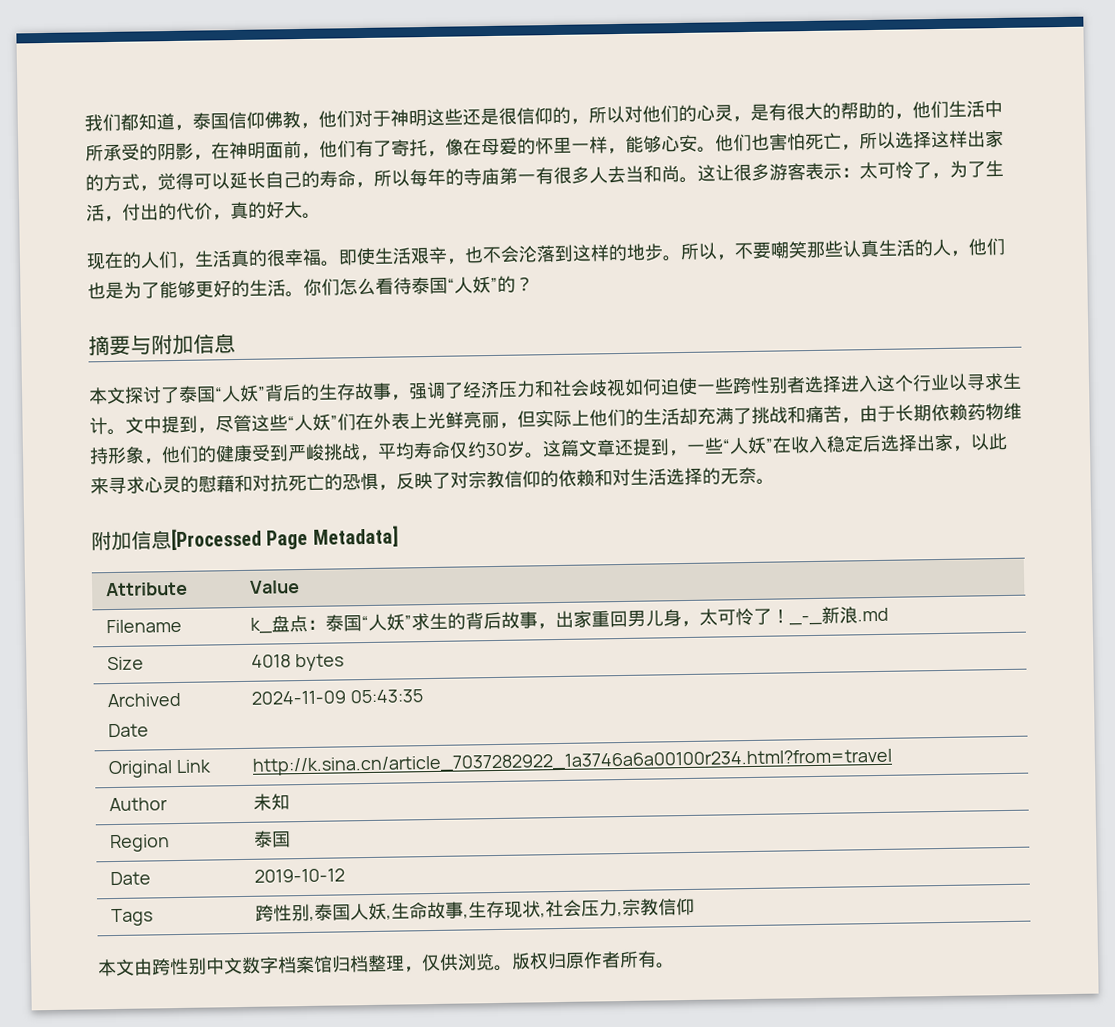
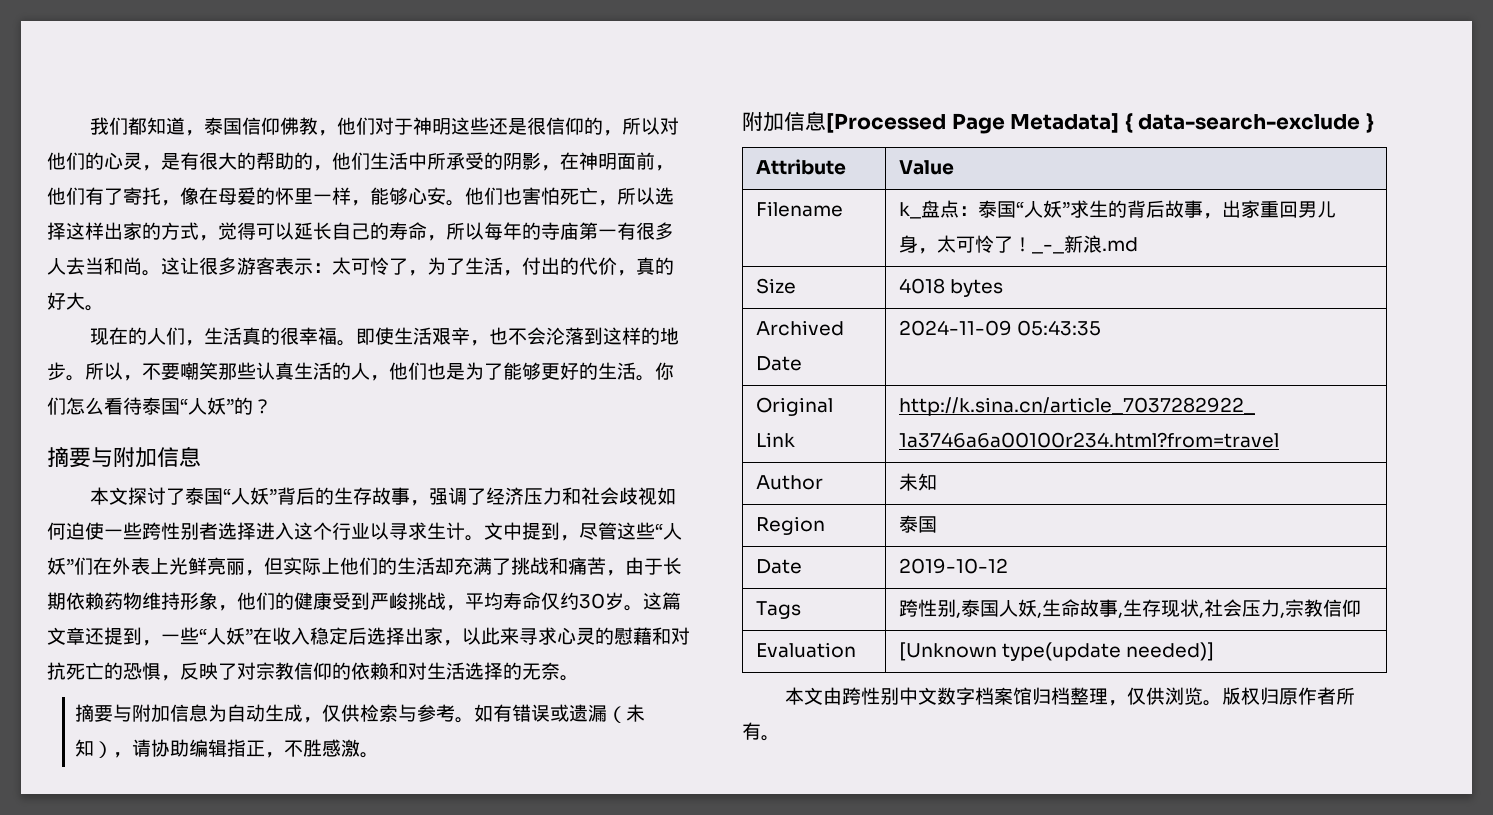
+ 摘要与附加信息为自动生成，仅供检索与参考。如有错误或遗漏（未知），请协助编辑指正，不胜感激。
- 附加信息[Processed Page Metadata]
+ 附加信息[Processed Page Metadata] { data-search-exclude }
+ Evaluation | [Unknown type(update needed)]

